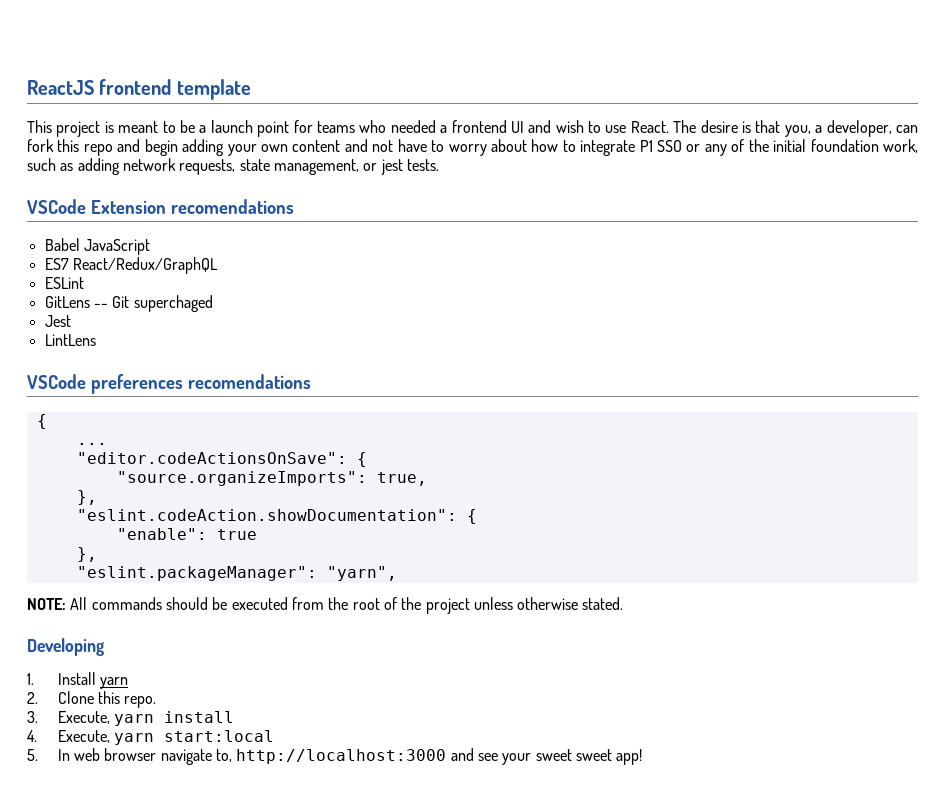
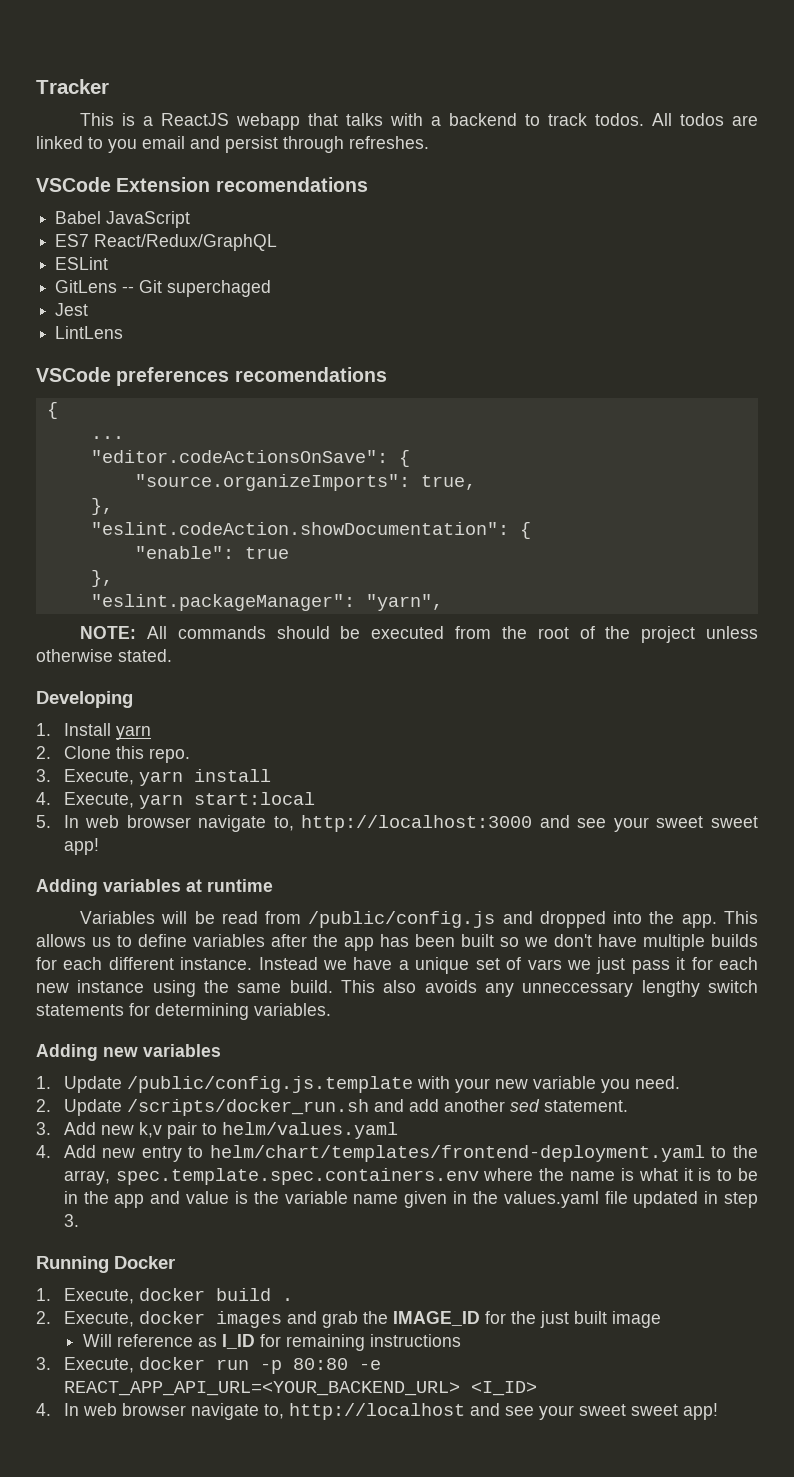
- ReactJS frontend template
- This project is meant to be a launch point for teams who needed a frontend UI and wish to use React. The desire is that you, a developer, can fork this repo and begin adding your own content and not have to worry about how to integrate P1 SSO or any of the initial foundation work, such as adding network requests, state management, or jest tests.
+ Tracker
+ This is a ReactJS webapp that talks with a backend to track todos. All todos are linked to you email and persist through refreshes.
+ Adding variables at runtime
+ Variables will be read from /public/config.js and dropped into the app. This allows us to define variables after the app has been built so we don't have multiple builds for each different instance. Instead we have a unique set of vars we just pass it for each new instance using the same build. This also avoids any unneccessary lengthy switch statements for determining variables.
+ Adding new variables
+ 1. Update /public/config.js.template with your new variable you need.
+ 2. Update /scripts/docker_run.sh and add another sed statement.
+ 3. Add new k,v pair to helm/values.yaml
+ 4. Add new entry to helm/chart/templates/frontend-deployment.yaml to the array, spec.template.spec.containers.env where the name is what it is to be in the app and value is the variable name given in the values.yaml file updated in step 3.
+ Running Docker
+ 1. Execute, docker build .
+ 2. Execute, docker images and grab the IMAGE_ID for the just built image
+ Will reference as I_ID for remaining instructions
+ 3. Execute, docker run -p 80:80 -e REACT_APP_API_URL=<YOUR_BACKEND_URL> <I_ID>
+ 4. In web browser navigate to, http://localhost and see your sweet sweet app!

